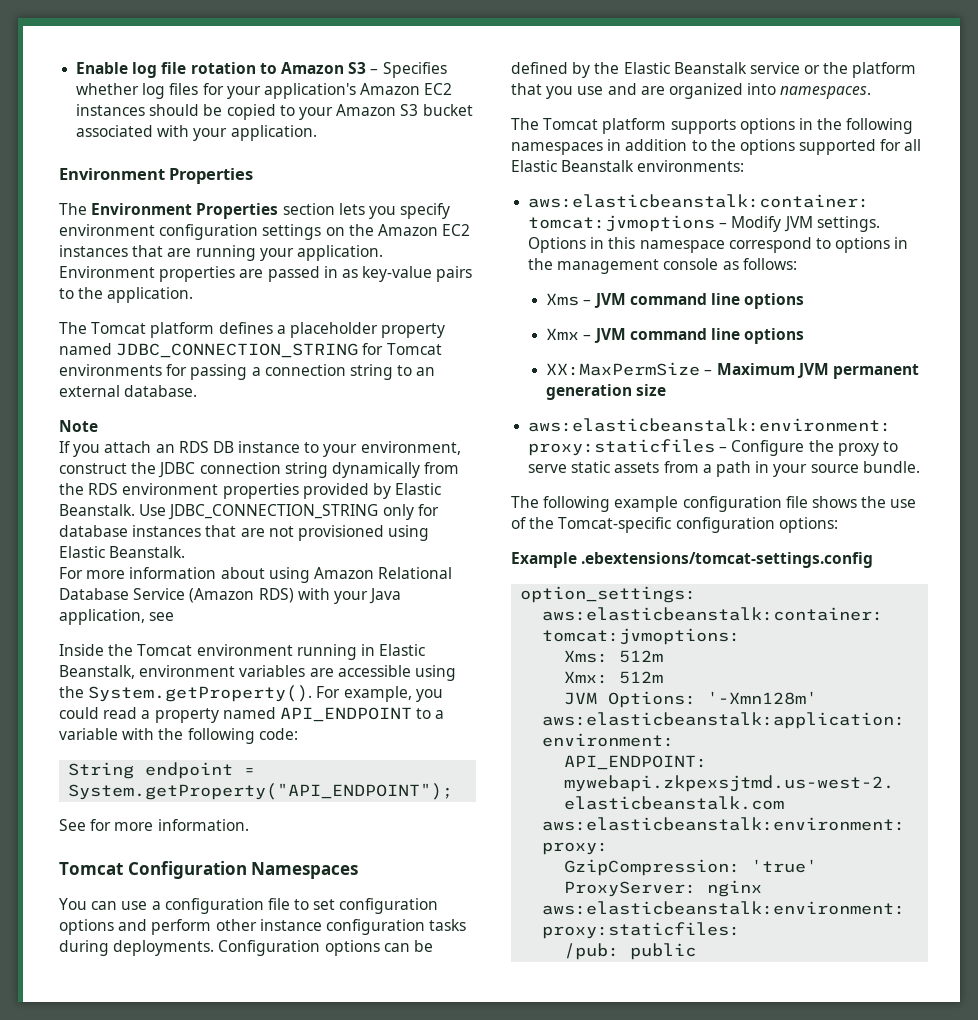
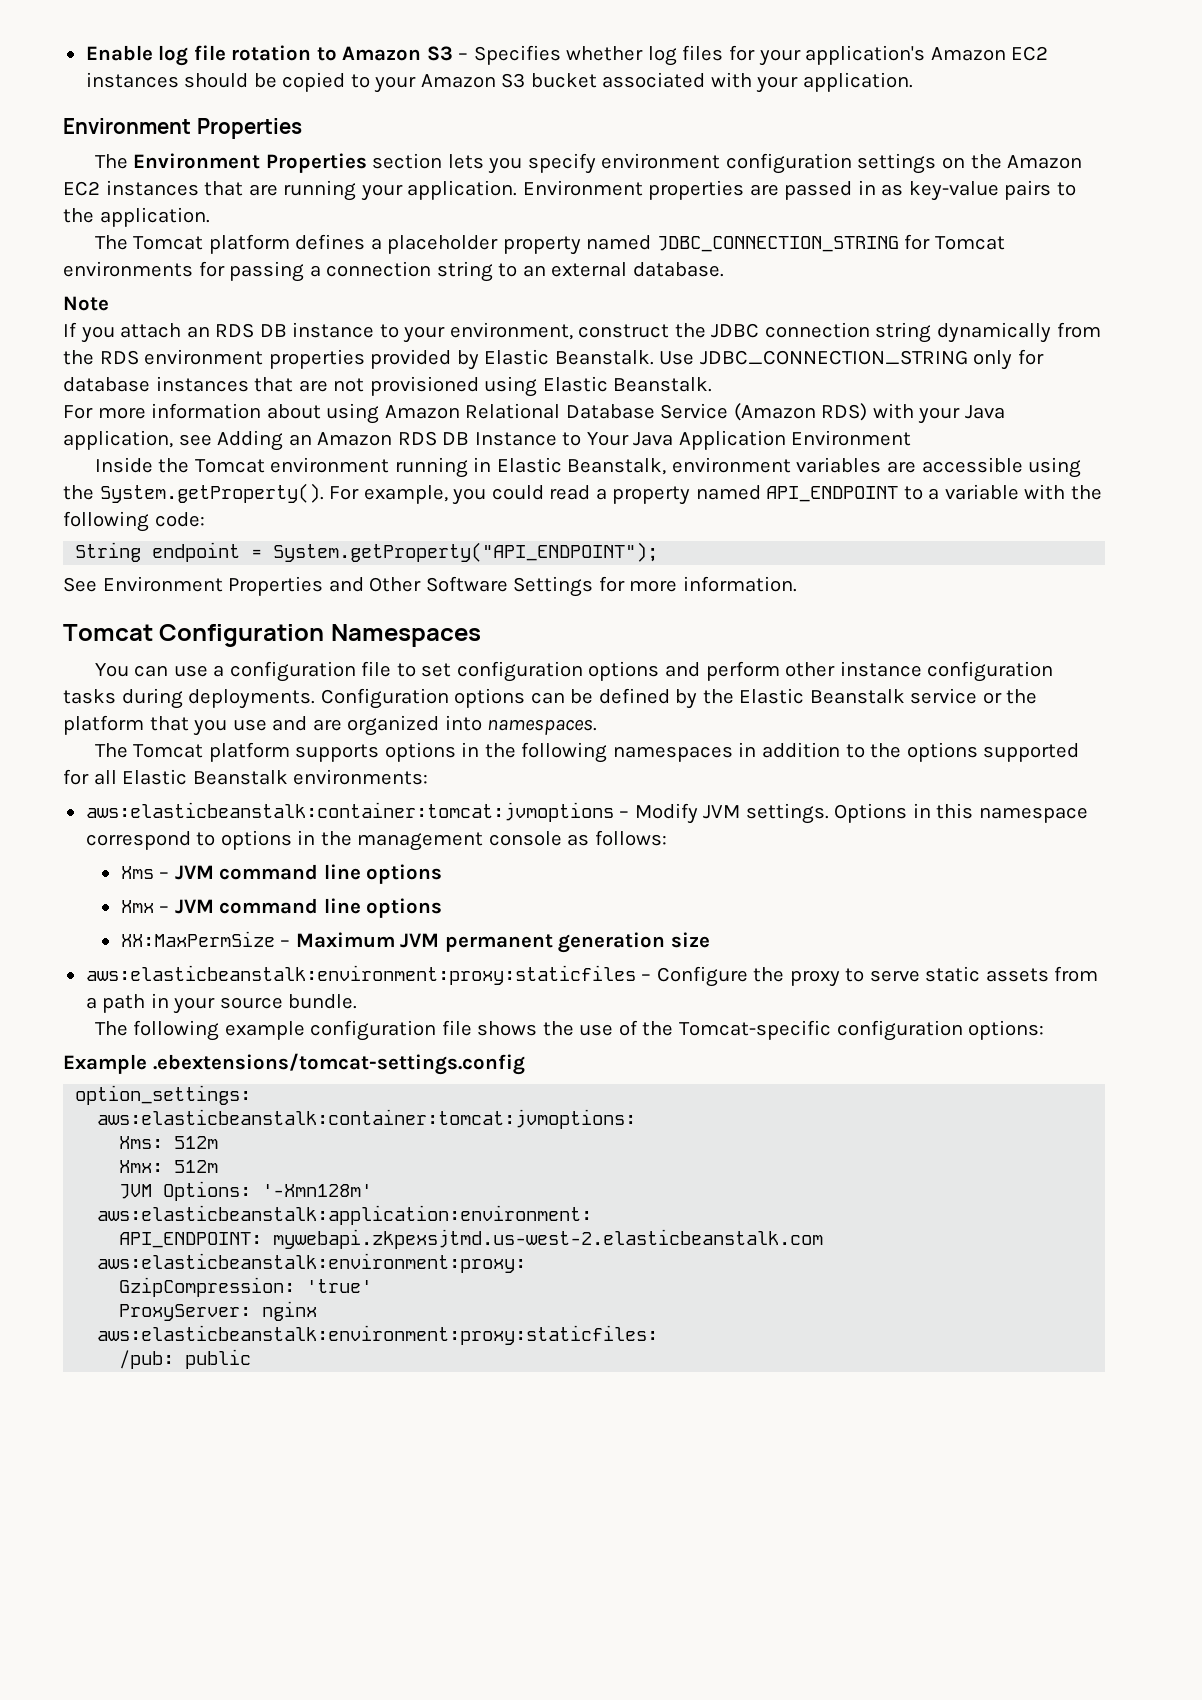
- For more information about using Amazon Relational Database Service (Amazon RDS) with your Java application, see
+ For more information about using Amazon Relational Database Service (Amazon RDS) with your Java application, see Adding an Amazon RDS DB Instance to Your Java Application Environment
- See for more information.
+ See Environment Properties and Other Software Settings for more information.

